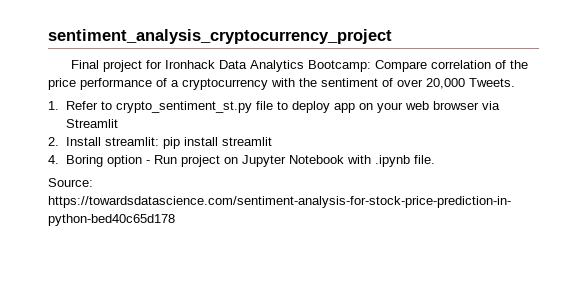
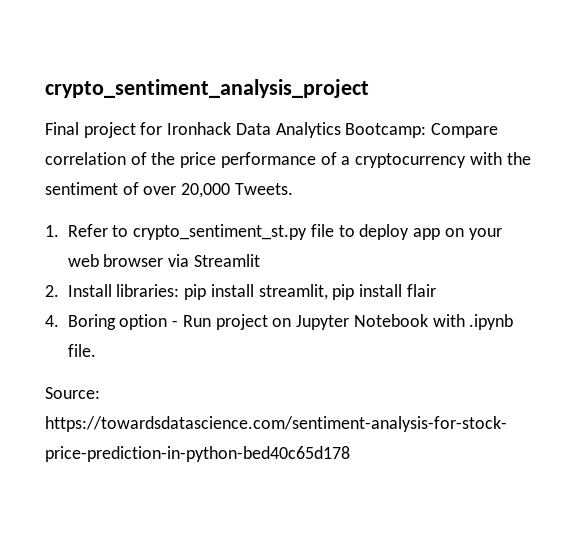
- sentiment_analysis_cryptocurrency_project
+ crypto_sentiment_analysis_project
- 2. Install streamlit: pip install streamlit
+ 2. Install libraries: pip install streamlit, pip install flair

